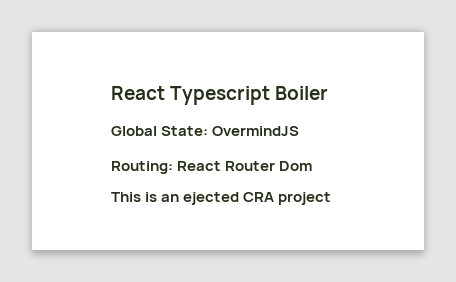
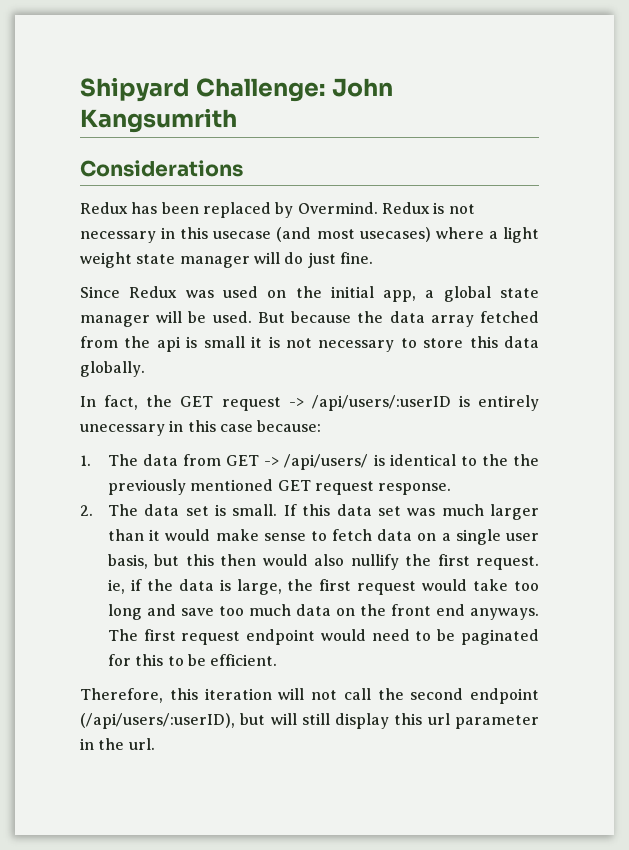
- React Typescript Boiler
- Global State: OvermindJS
- Routing: React Router Dom
- This is an ejected CRA project
+ Shipyard Challenge: John Kangsumrith
+ Considerations
+ Redux has been replaced by Overmind. Redux is not necessary in this usecase (and most usecases) where a light weight state manager will do just fine.
+ Since Redux was used on the initial app, a global state manager will be used. But because the data array fetched from the api is small it is not necessary to store this data globally.
+ In fact, the GET request -> /api/users/:userID is entirely unecessary in this case because:
+ 1. The data from GET -> /api/users/ is identical to the the previously mentioned GET request response.
+ 2. The data set is small. If this data set was much larger than it would make sense to fetch data on a single user basis, but this then would also nullify the first request. ie, if the data is large, the first request would take too long and save too much data on the front end anyways. The first request endpoint would need to be paginated for this to be efficient.
+ Therefore, this iteration will not call the second endpoint (/api/users/:userID), but will still display this url parameter in the url.

